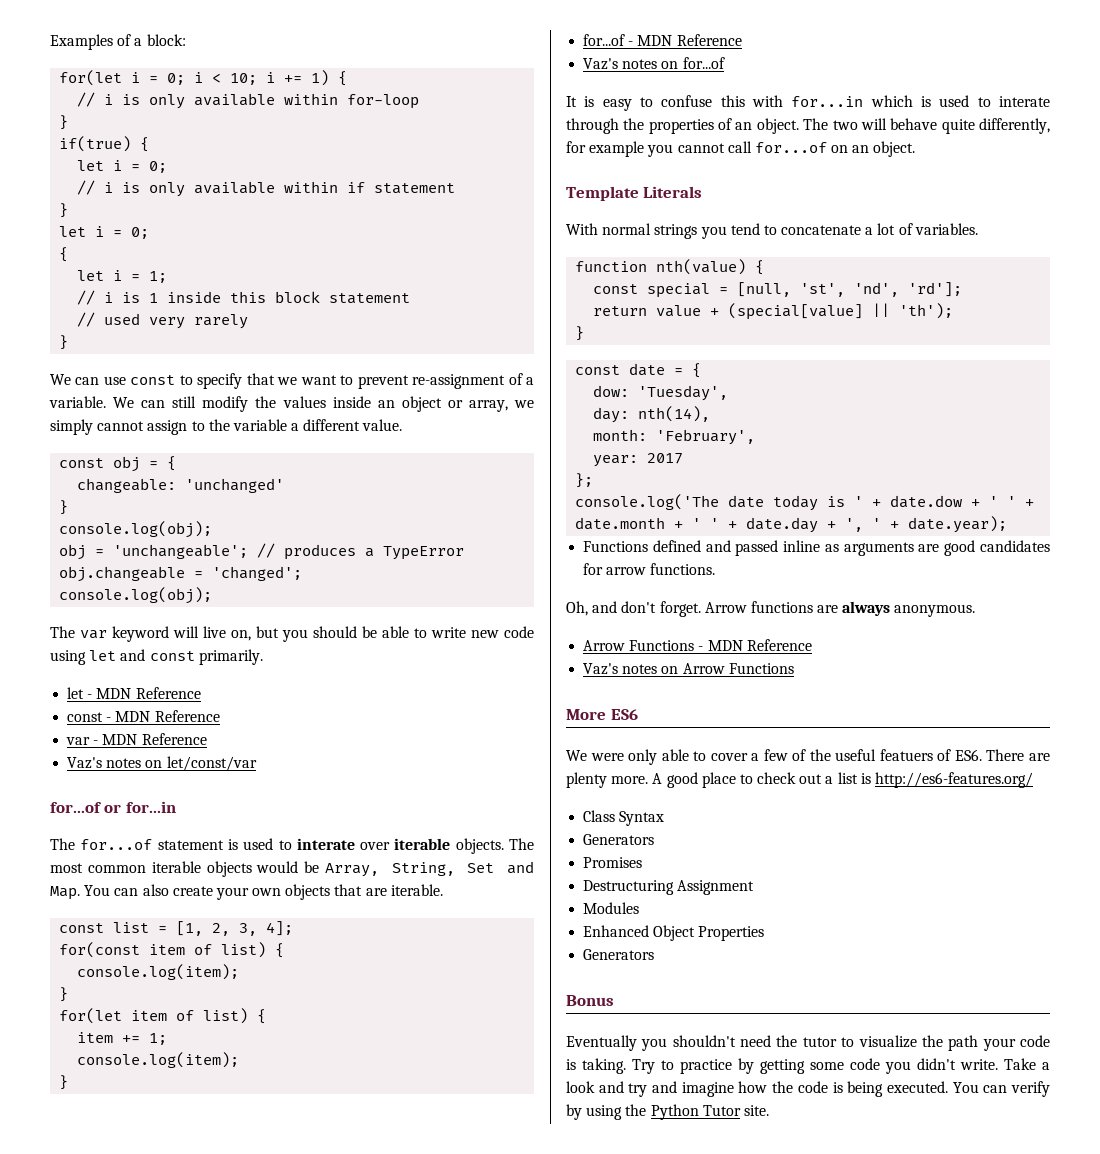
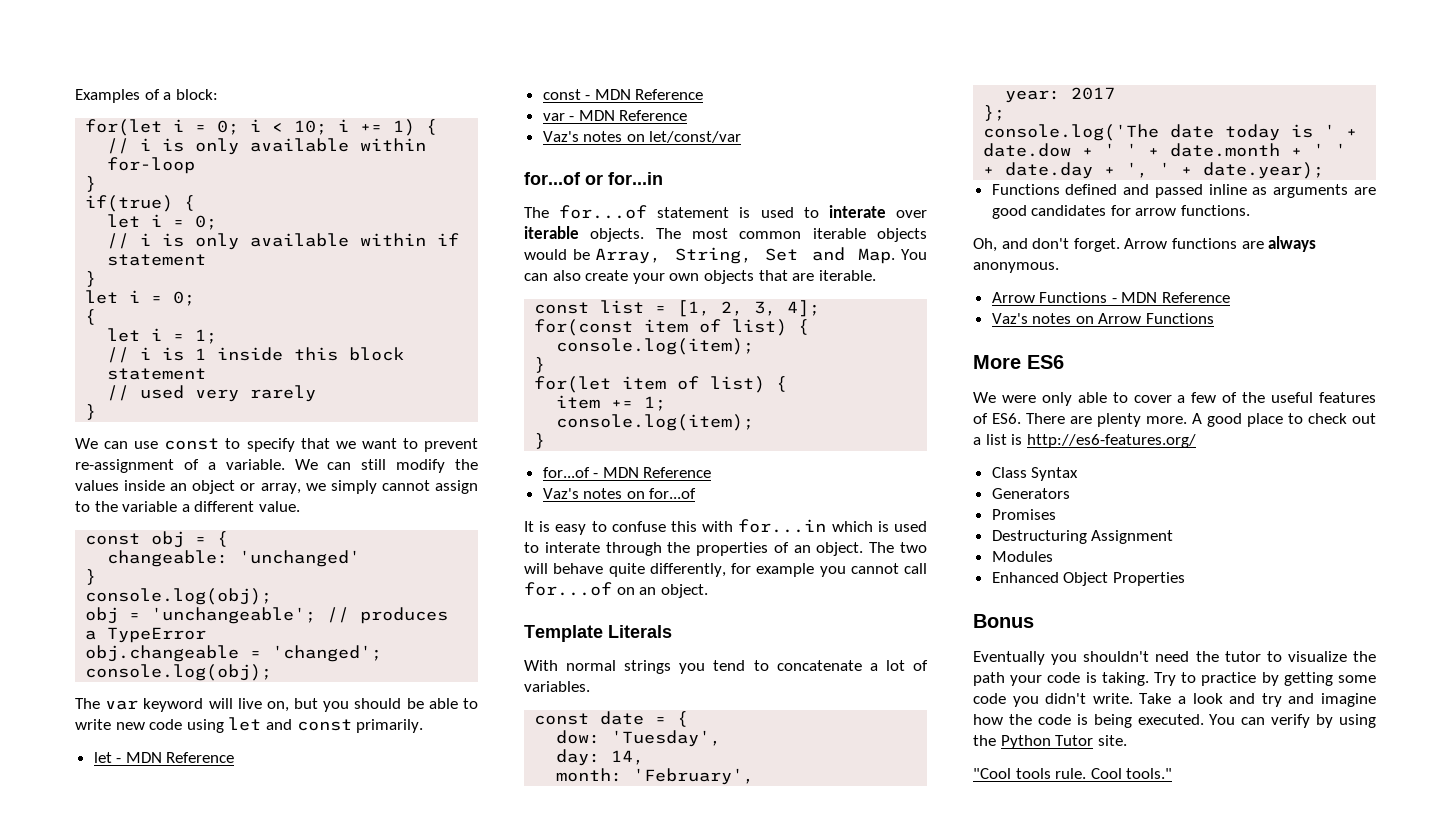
- function nth(value) {
- const special = [null, 'st', 'nd', 'rd'];
- return value + (special[value] || 'th');
- }
- day: nth(14),
+ day: 14,
- We were only able to cover a few of the useful featuers of ES6. There are plenty more.
+ We were only able to cover a few of the useful features of ES6. There are plenty more.
  Enhanced Object Properties
- Generators
+ "Cool tools rule. Cool tools."

